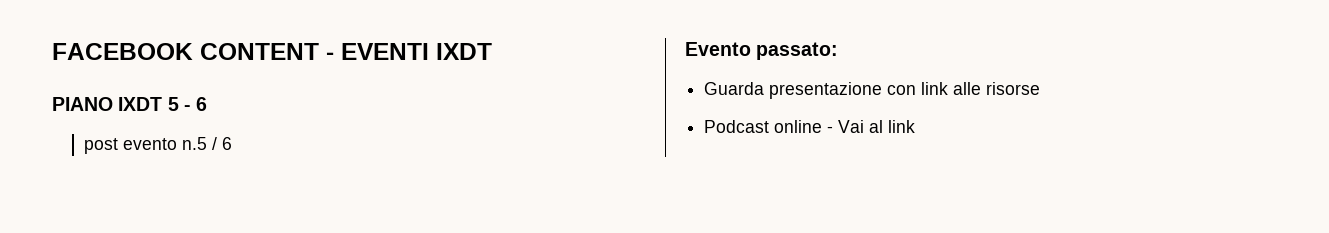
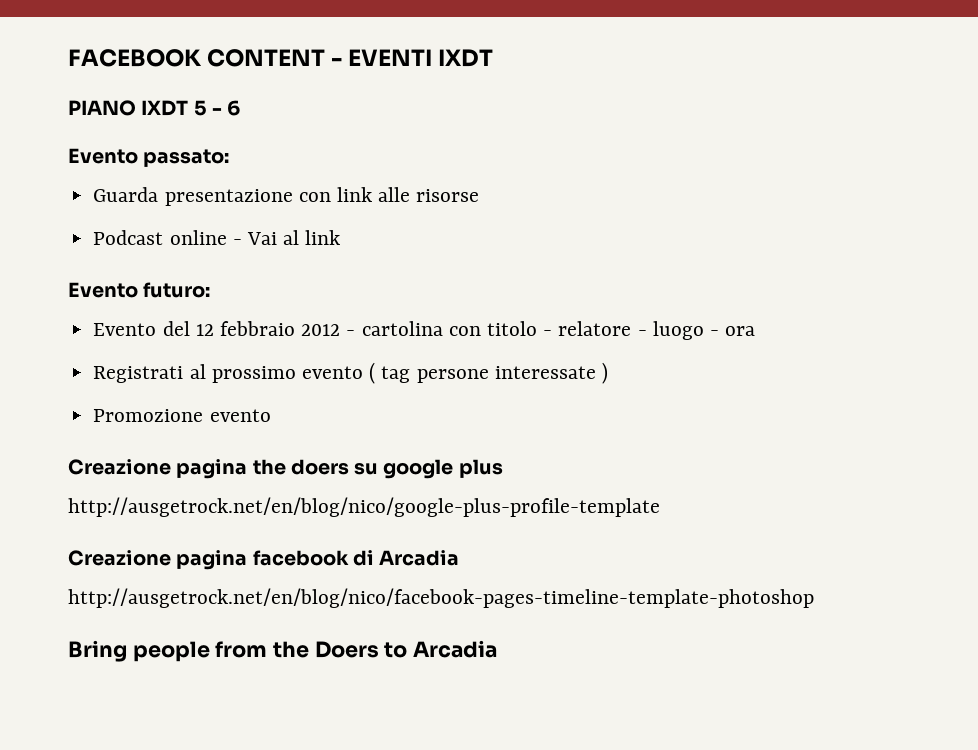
- post evento n.5 / 6
+ Evento futuro:
+ Evento del 12 febbraio 2012 - cartolina con titolo - relatore - luogo - ora
+ Registrati al prossimo evento ( tag persone interessate )
+ Promozione evento
+ Creazione pagina the doers su google plus
+ http://ausgetrock.net/en/blog/nico/google-plus-profile-template
+ Creazione pagina facebook di Arcadia
+ http://ausgetrock.net/en/blog/nico/facebook-pages-timeline-template-photoshop
+ Bring people from the Doers to Arcadia

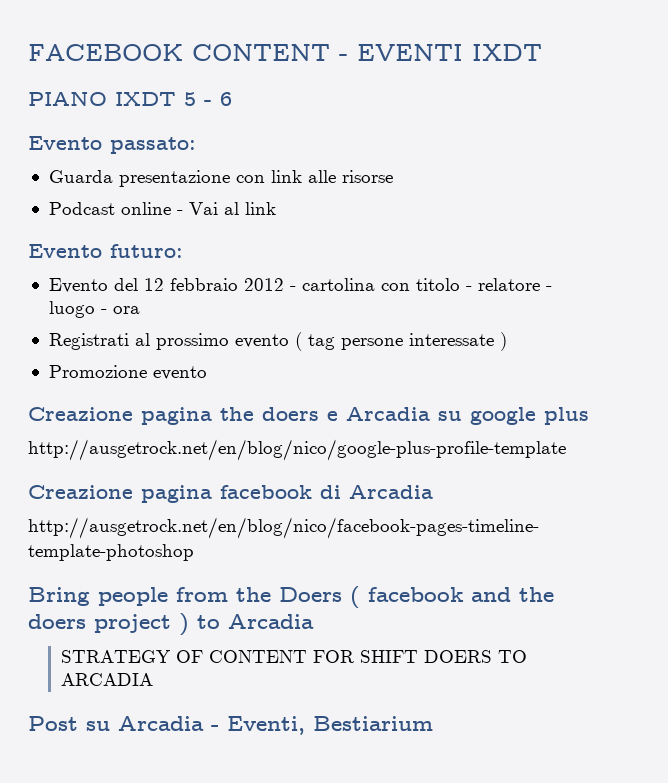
- Creazione pagina the doers su google plus
+ Creazione pagina the doers e Arcadia su google plus
- Bring people from the Doers to Arcadia
+ Bring people from the Doers ( facebook and the doers project ) to Arcadia
+ STRATEGY OF CONTENT FOR SHIFT DOERS TO ARCADIA
+ Post su Arcadia - Eventi, Bestiarium

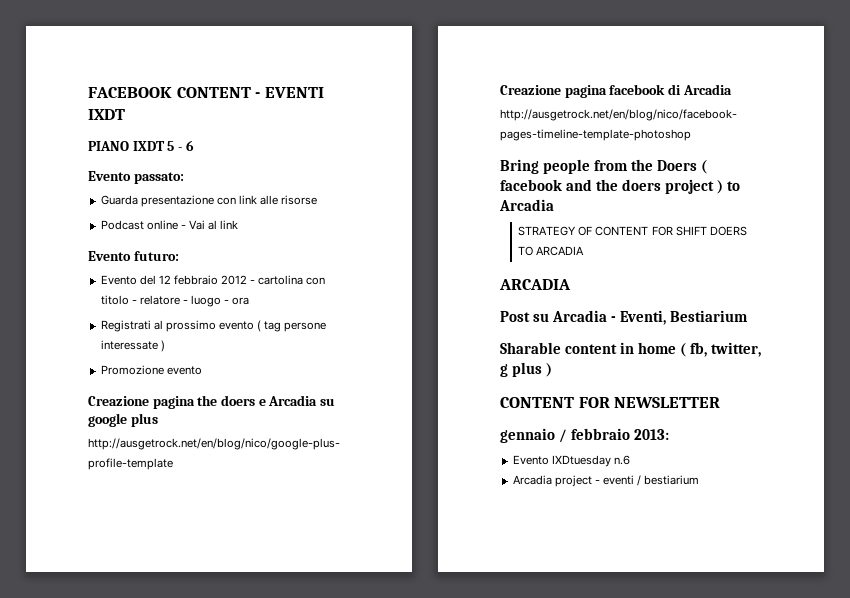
  STRATEGY OF CONTENT FOR SHIFT DOERS TO ARCADIA
+ ARCADIA
+ Sharable content in home ( fb, twitter, g plus )
+ CONTENT FOR NEWSLETTER
+ gennaio / febbraio 2013:
+ Evento IXDtuesday n.6
+ Arcadia project - eventi / bestiarium

